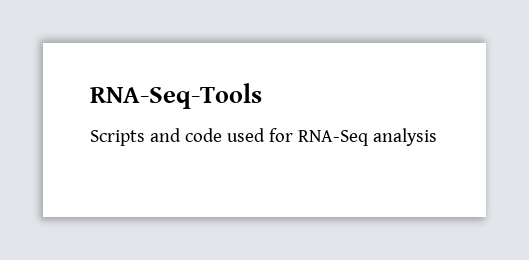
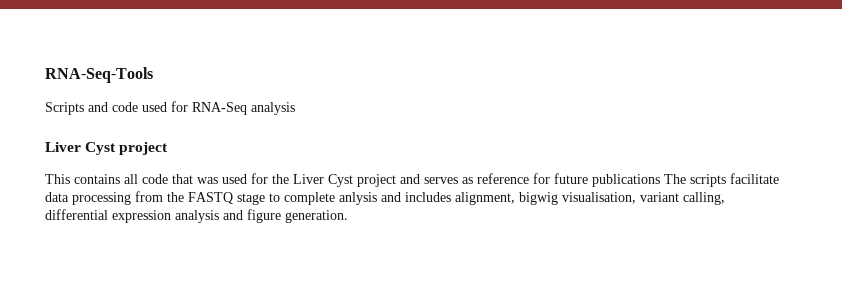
  Scripts and code used for RNA-Seq analysis
+ Liver Cyst project
+ This contains all code that was used for the Liver Cyst project and serves as reference for future publications The scripts facilitate data processing from the FASTQ stage to complete anlysis and includes alignment, bigwig visualisation, variant calling, differential expression analysis and figure generation.

